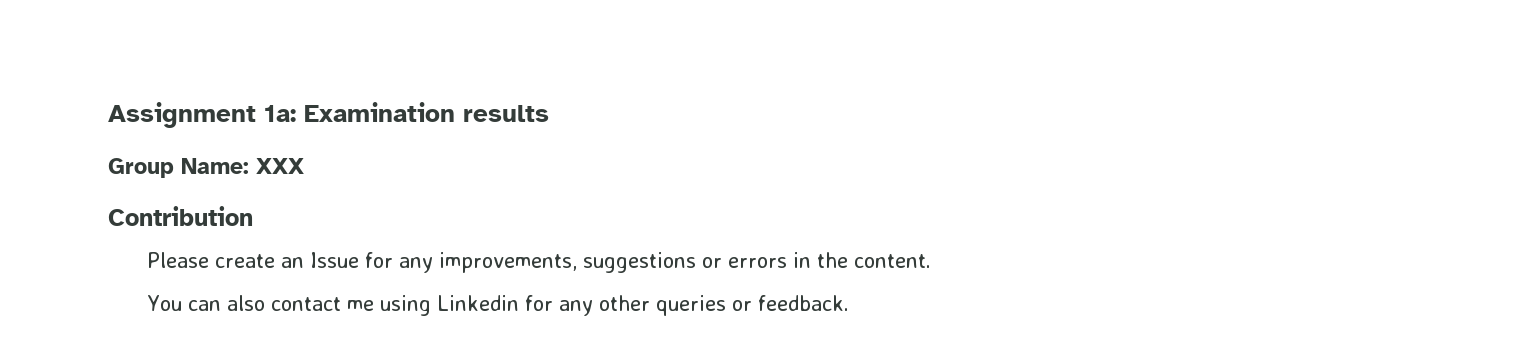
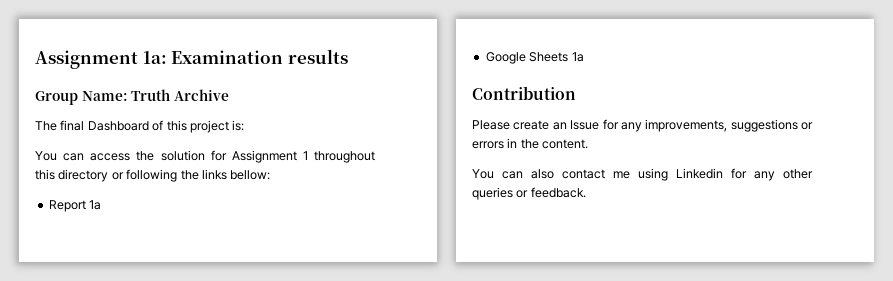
- Group Name: XXX
+ Group Name: Truth Archive
+ The final Dashboard of this project is:
+ You can access the solution for Assignment 1 throughout this directory or following the links bellow:
+ Report 1a
+ Google Sheets 1a

